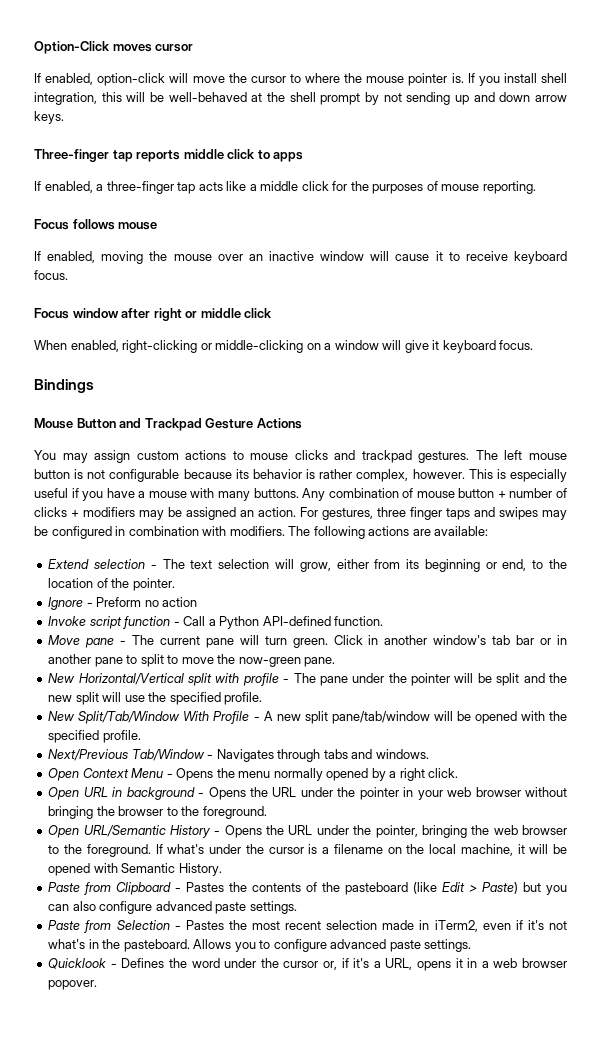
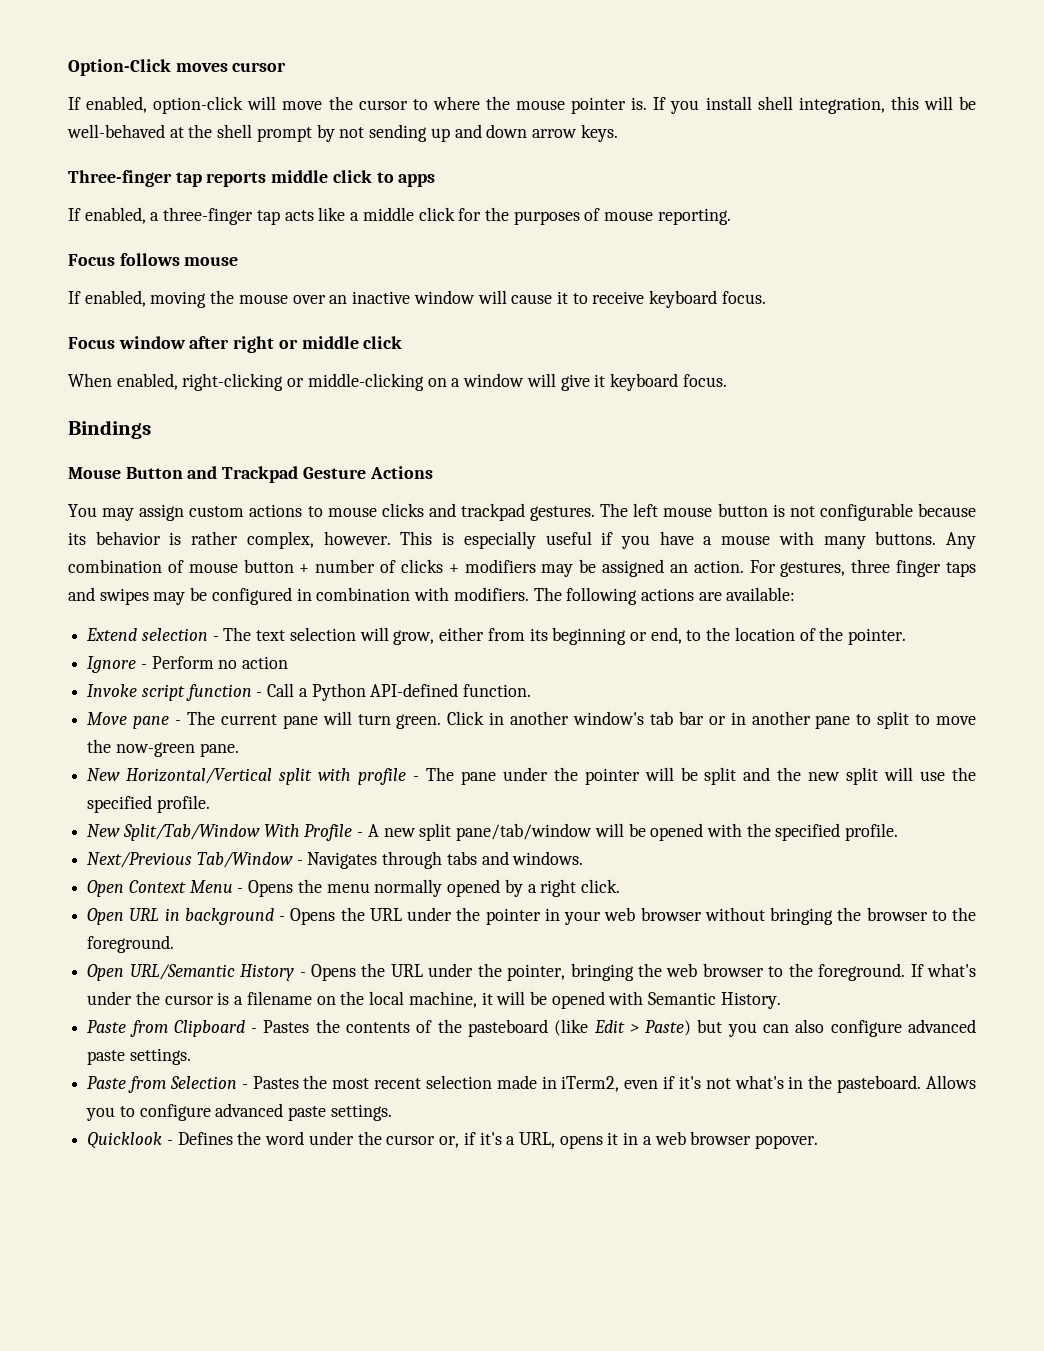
- Ignore - Preform no action
+ Ignore - Perform no action

